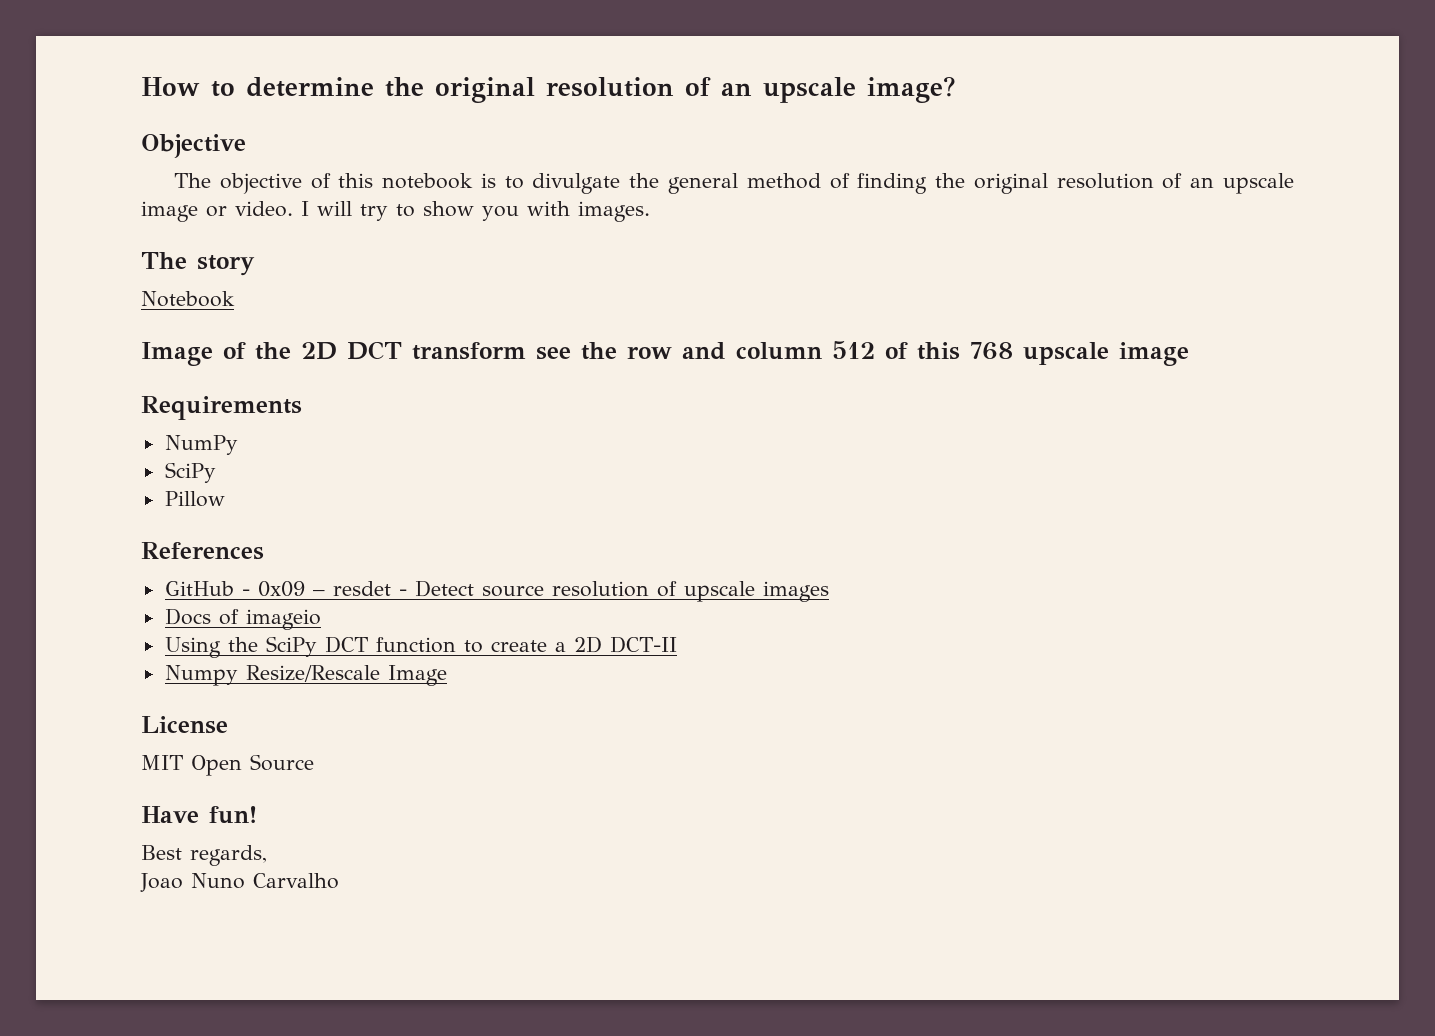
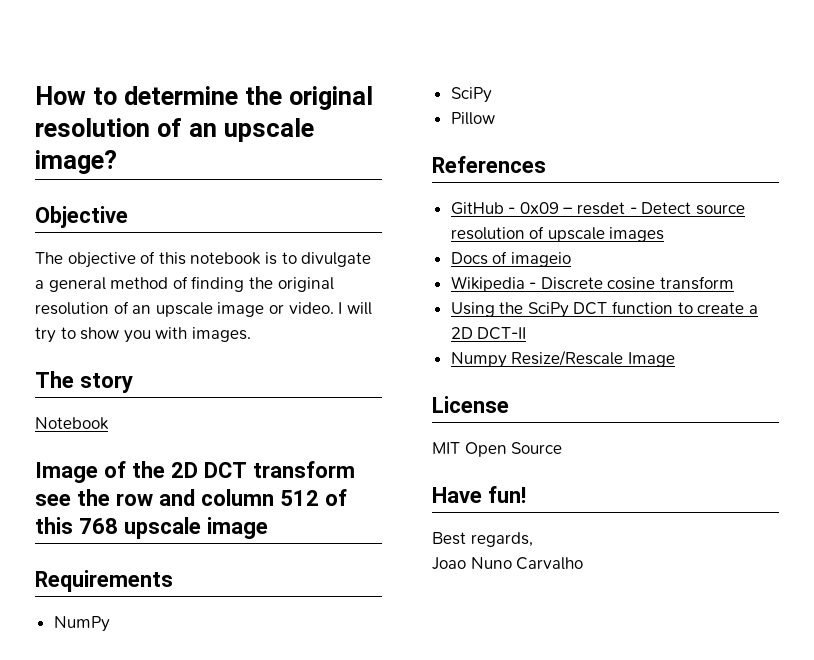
- The objective of this notebook is to divulgate the general method of finding the original resolution of an upscale image or video.
+ The objective of this notebook is to divulgate a general method of finding the original resolution of an upscale image or video.
+ Wikipedia - Discrete cosine transform

